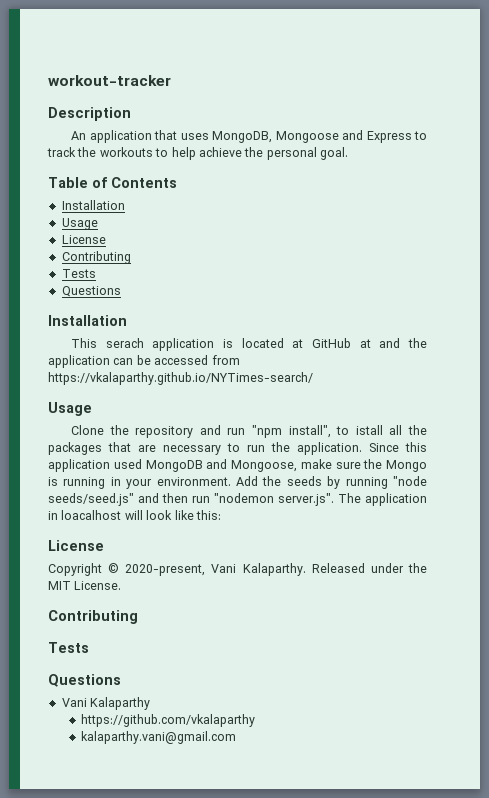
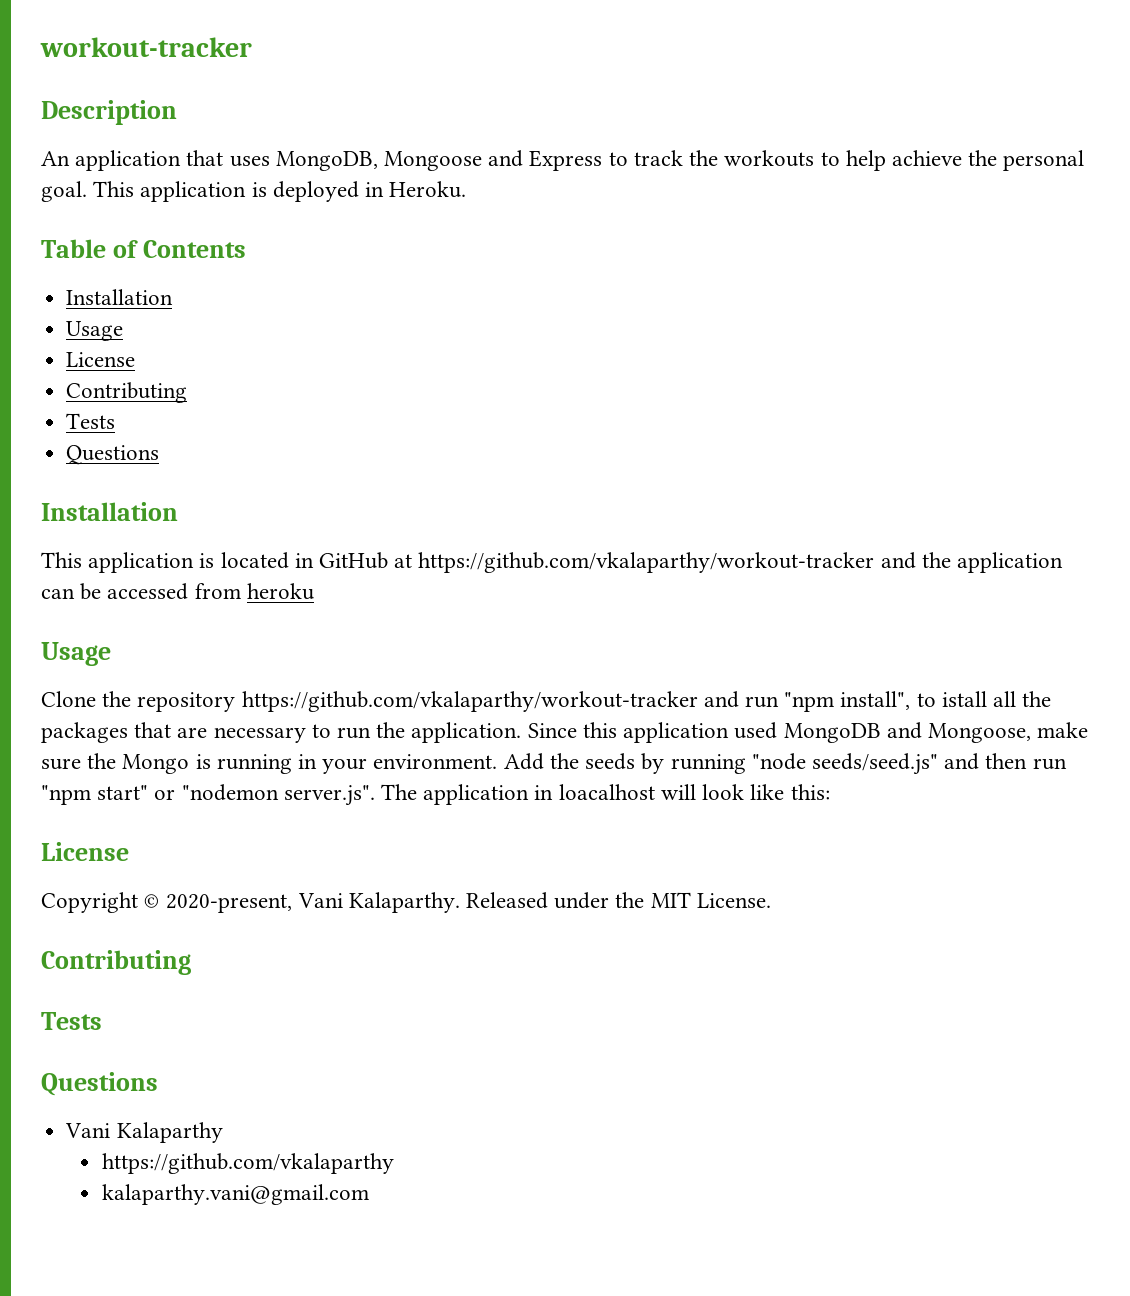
+ This application is deployed in Heroku.
- This serach application is located at GitHub at and the application can be accessed from https://vkalaparthy.github.io/NYTimes-search/
+ This application is located in GitHub at https://github.com/vkalaparthy/workout-tracker and the application can be accessed from heroku
- Clone the repository and run "npm install", to istall all the packages that are necessary to run the application.
+ Clone the repository https://github.com/vkalaparthy/workout-tracker and run "npm install", to istall all the packages that are necessary to run the application.
- Add the seeds by running "node seeds/seed.js" and then run "nodemon server.js". The application in loacalhost will look like this:
+ Add the seeds by running "node seeds/seed.js" and then run "npm start" or "nodemon server.js". The application in loacalhost will look like this:

